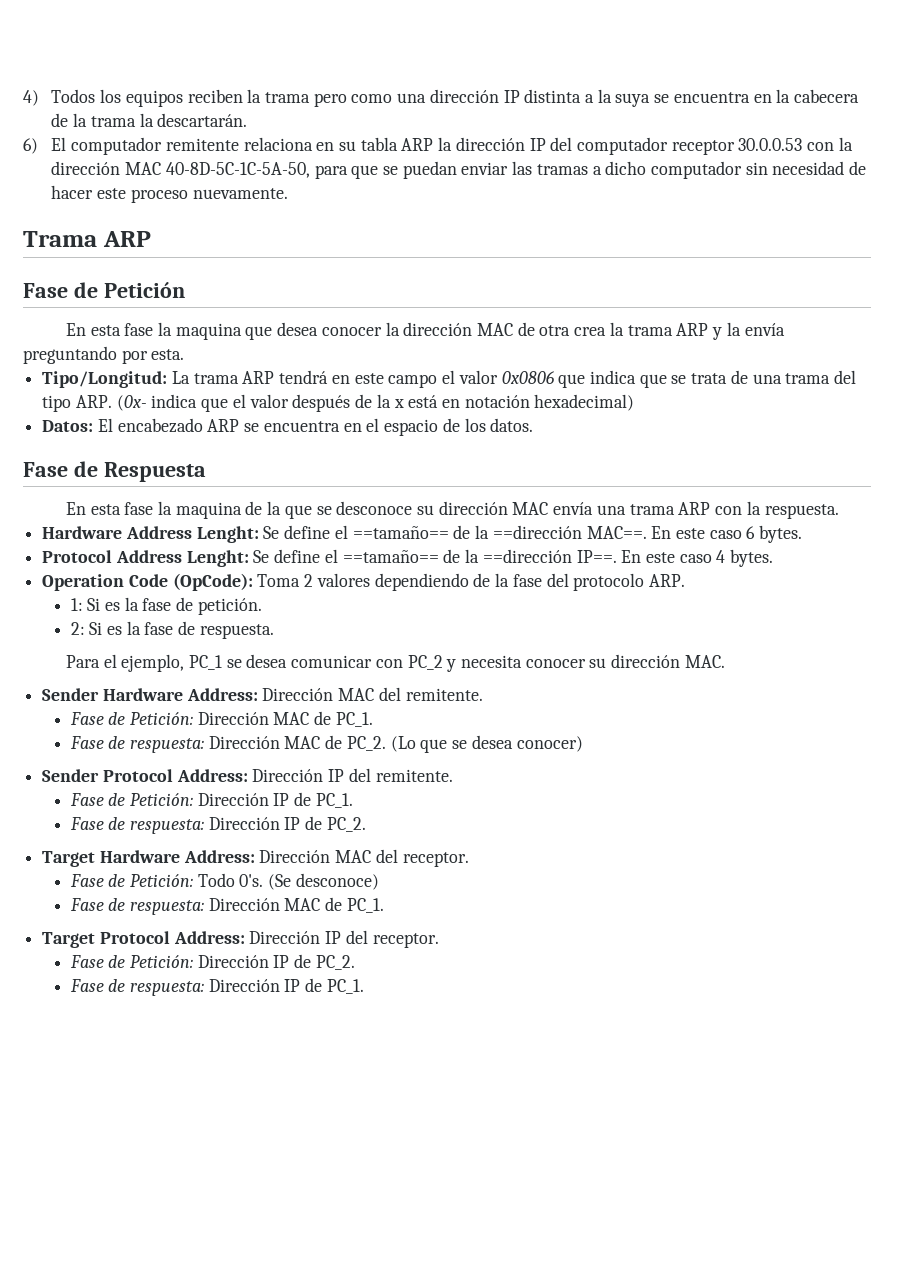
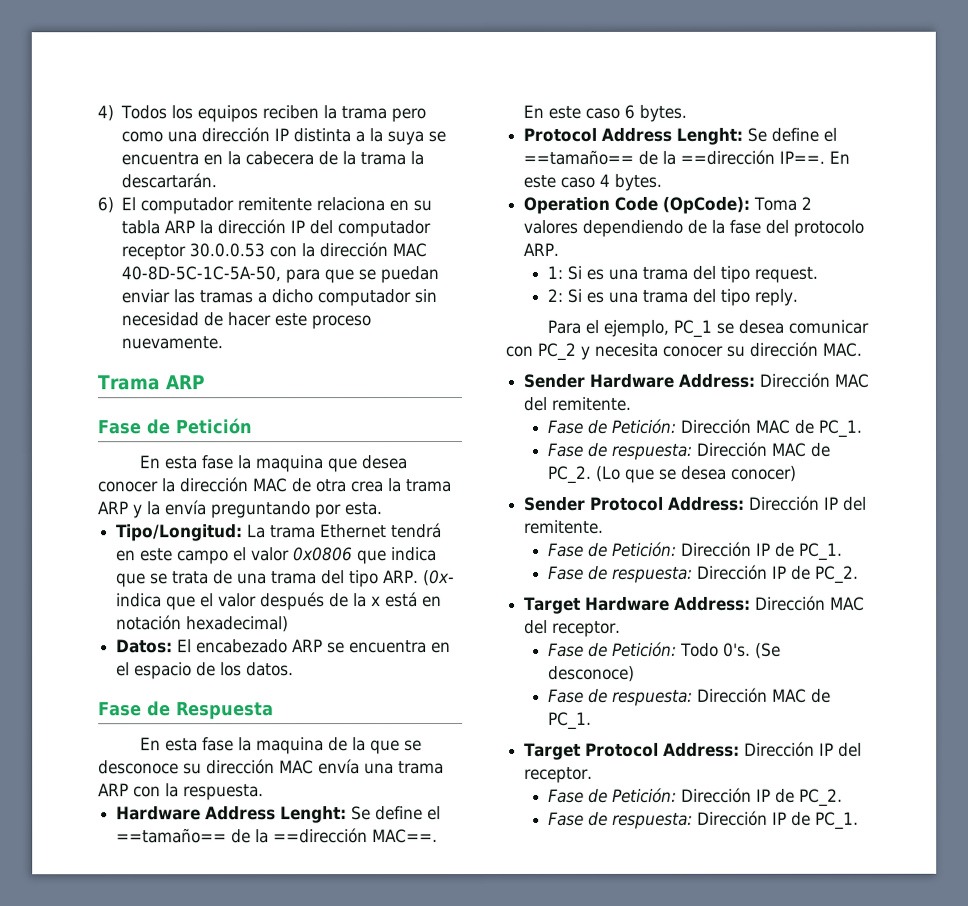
- Tipo/Longitud: La trama ARP tendrá en este campo el valor 0x0806 que indica que se trata de una trama del tipo ARP. (0x- indica que el valor después de la x está en notación hexadecimal)
+ Tipo/Longitud: La trama Ethernet tendrá en este campo el valor 0x0806 que indica que se trata de una trama del tipo ARP. (0x- indica que el valor después de la x está en notación hexadecimal)
- 1: Si es la fase de petición.
- 2: Si es la fase de respuesta.
+ 1: Si es una trama del tipo request.
+ 2: Si es una trama del tipo reply.

